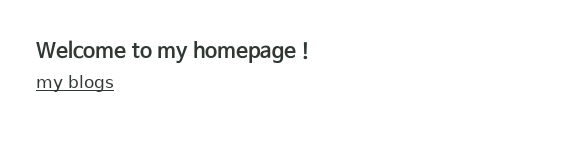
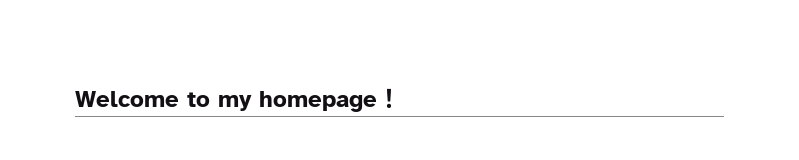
- my blogs

